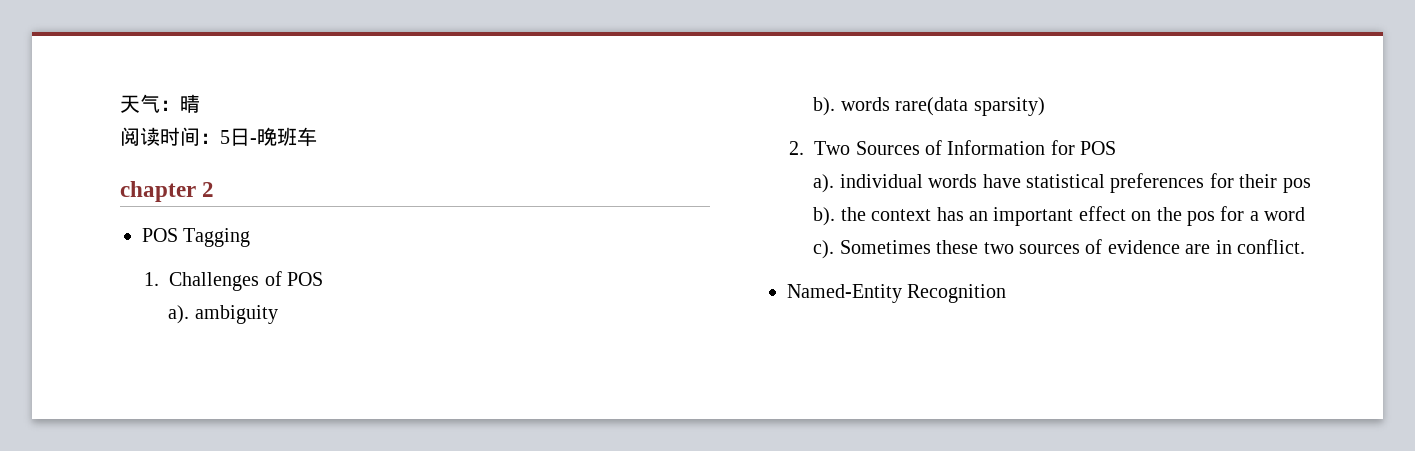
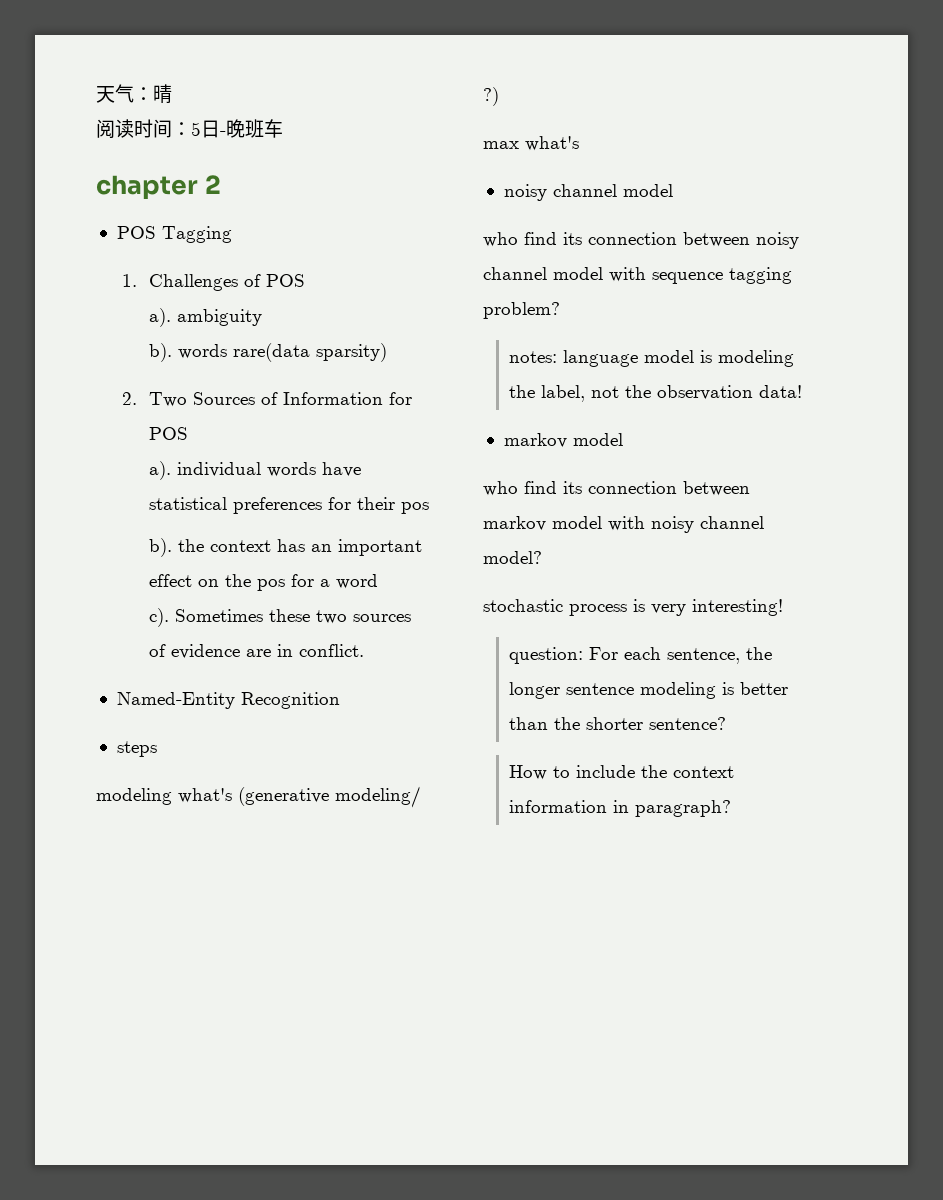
+ steps
+ modeling what's (generative modeling/ ?)
+ max what's
+ noisy channel model
+ who find its connection between noisy channel model with sequence tagging problem?
+ notes: language model is modeling the label, not the observation data!
+ markov model
+ who find its connection between markov model with noisy channel model?
+ stochastic process is very interesting!
+ question: For each sentence, the longer sentence modeling is better than the shorter sentence?
+ How to include the context information in paragraph?

